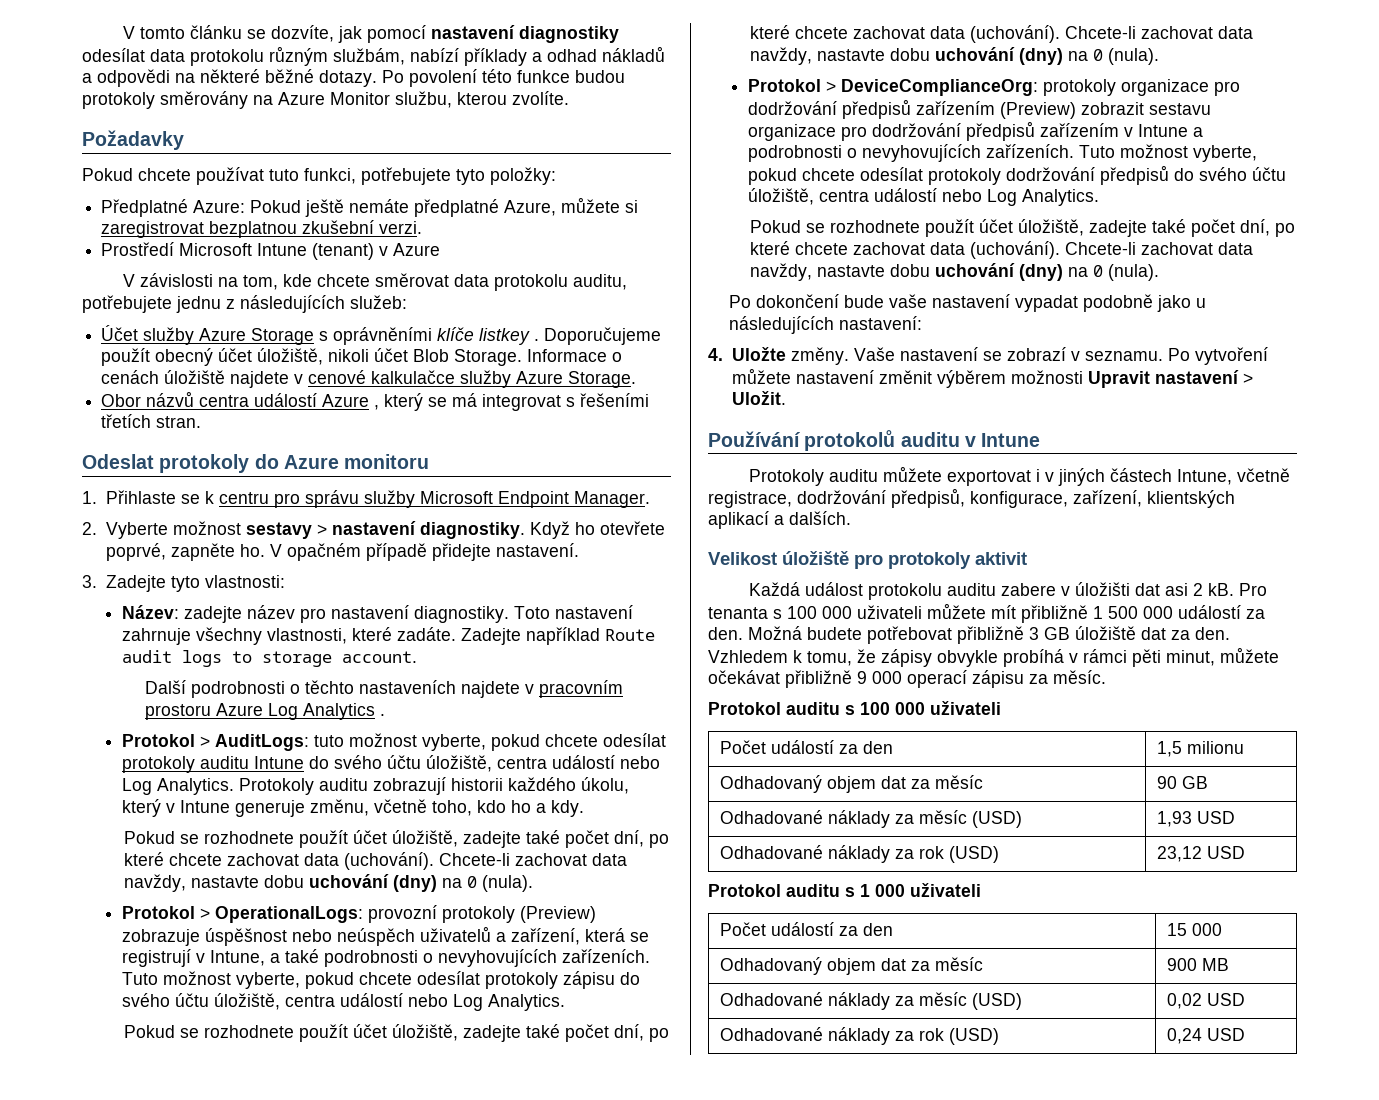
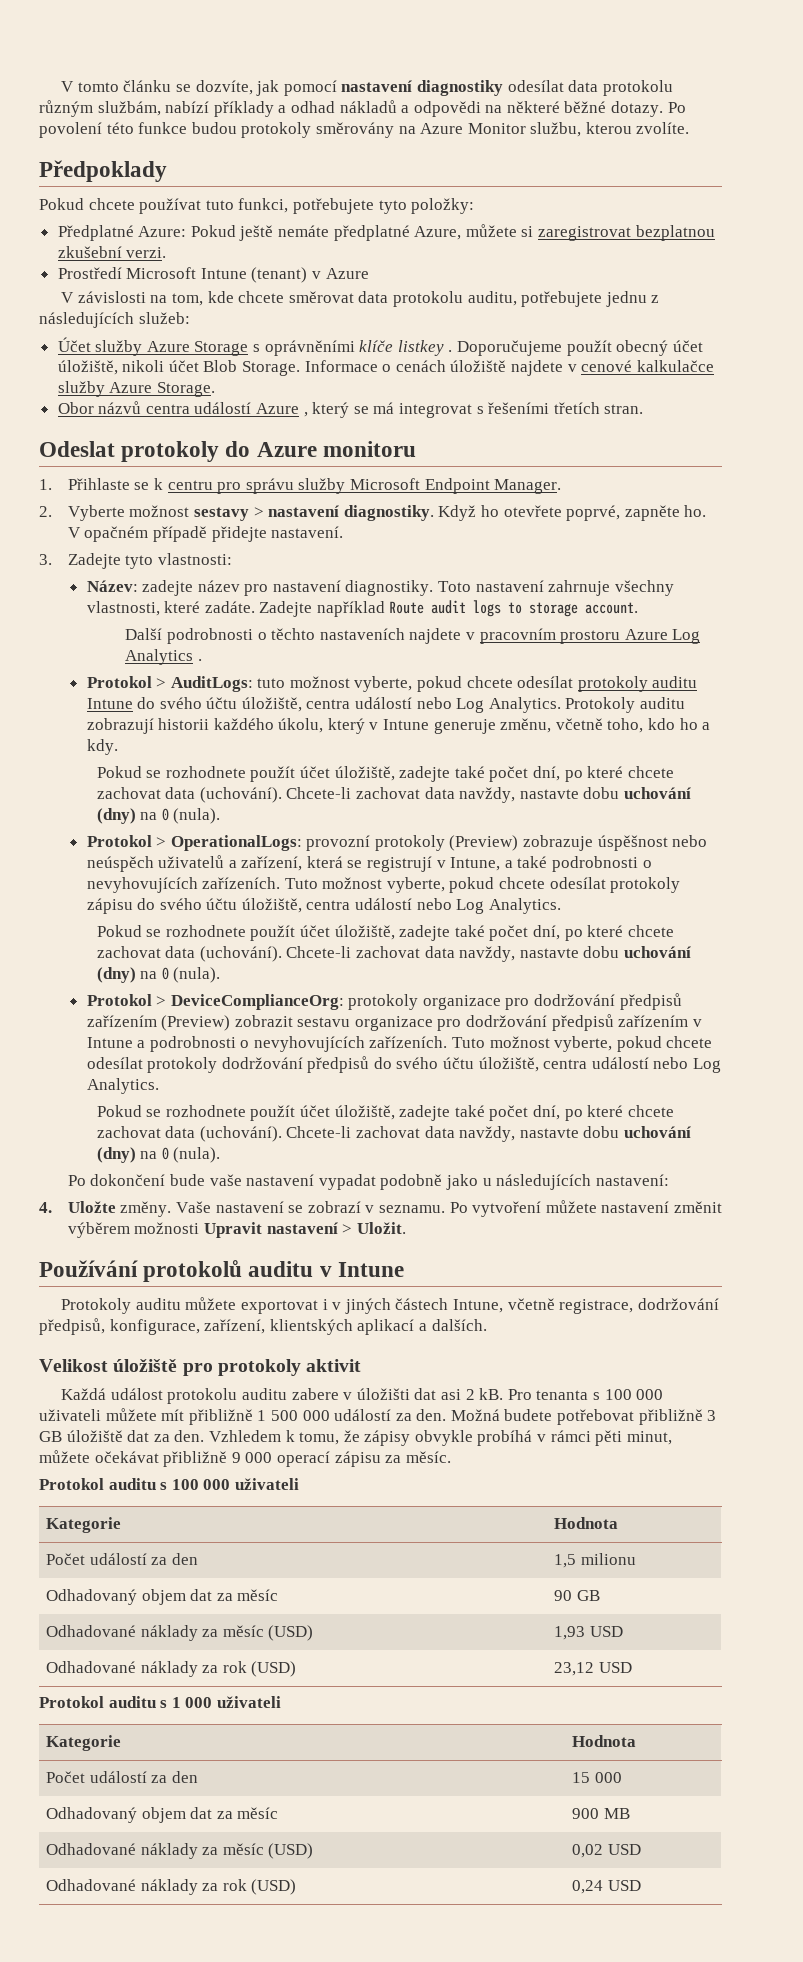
- Požadavky
+ Předpoklady
  Protokol auditu s 100 000 uživateli
+ Kategorie | Hodnota
  Protokol auditu s 1 000 uživateli
+ Kategorie | Hodnota

